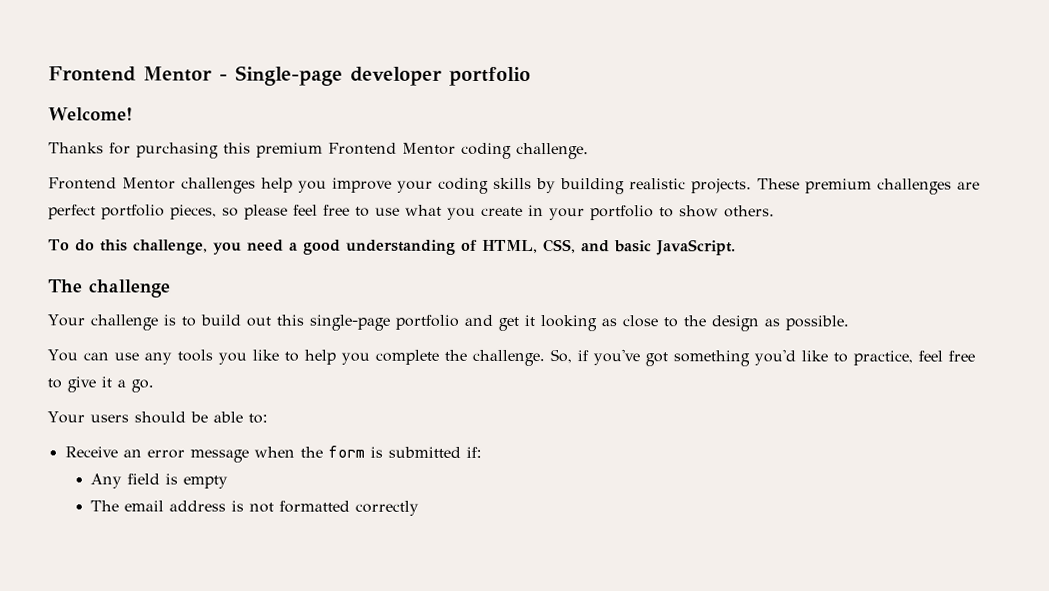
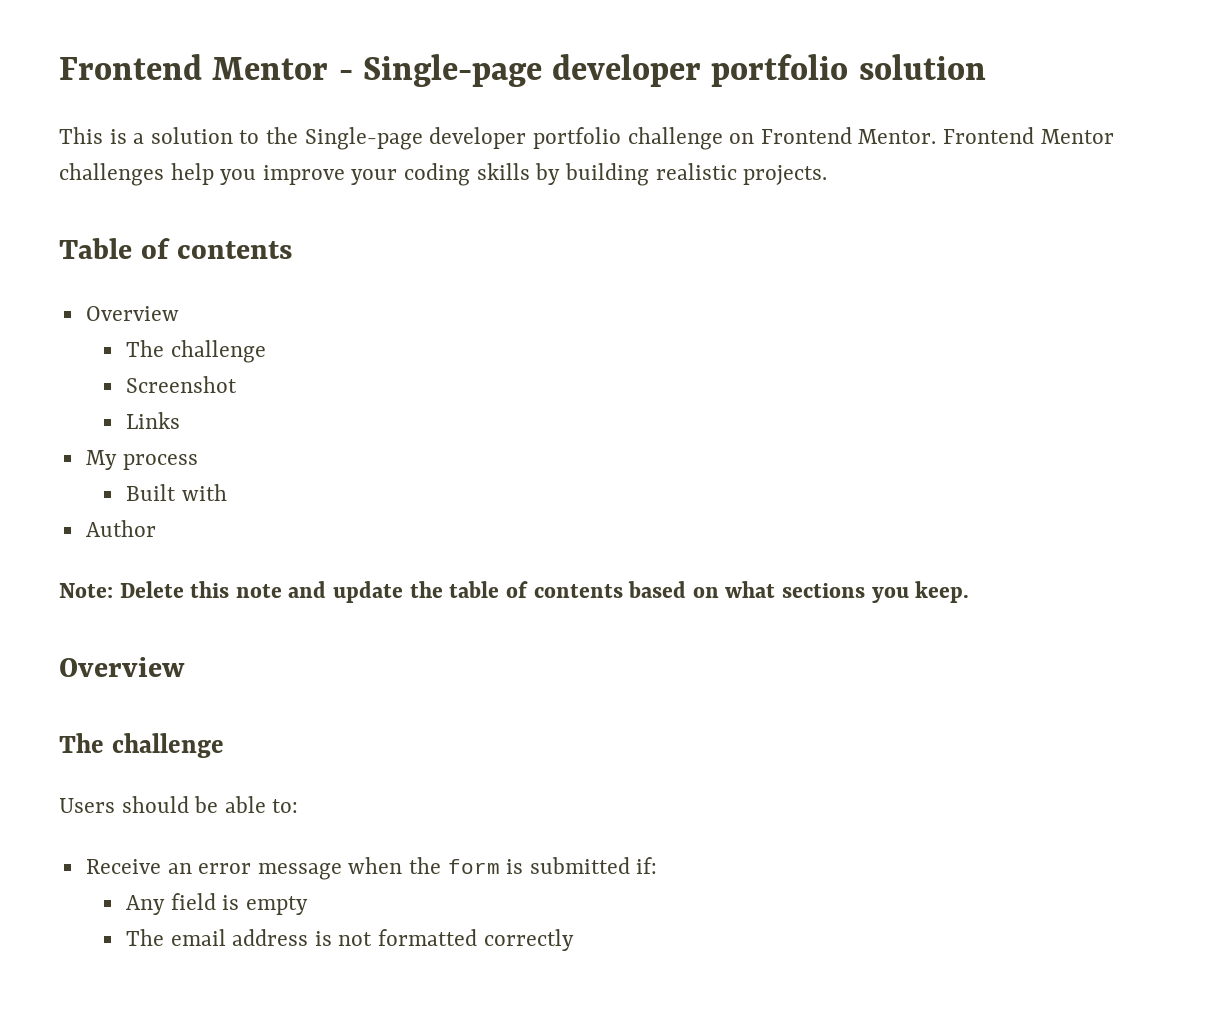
- Frontend Mentor - Single-page developer portfolio
- Welcome!
- Thanks for purchasing this premium Frontend Mentor coding challenge.
- Frontend Mentor challenges help you improve your coding skills by building realistic projects. These premium challenges are perfect portfolio pieces, so please feel free to use what you create in your portfolio to show others.
- To do this challenge, you need a good understanding of HTML, CSS, and basic JavaScript.
+ Frontend Mentor - Single-page developer portfolio solution
+ This is a solution to the Single-page developer portfolio challenge on Frontend Mentor. Frontend Mentor challenges help you improve your coding skills by building realistic projects.
+ Table of contents
+ Overview
  The challenge
- Your challenge is to build out this single-page portfolio and get it looking as close to the design as possible.
- You can use any tools you like to help you complete the challenge. So, if you've got something you'd like to practice, feel free to give it a go.
- Your users should be able to:
+ Screenshot
+ Links
+ My process
+ Built with
+ Author
+ Note: Delete this note and update the table of contents based on what sections you keep.
+ Overview
+ The challenge
+ Users should be able to:

